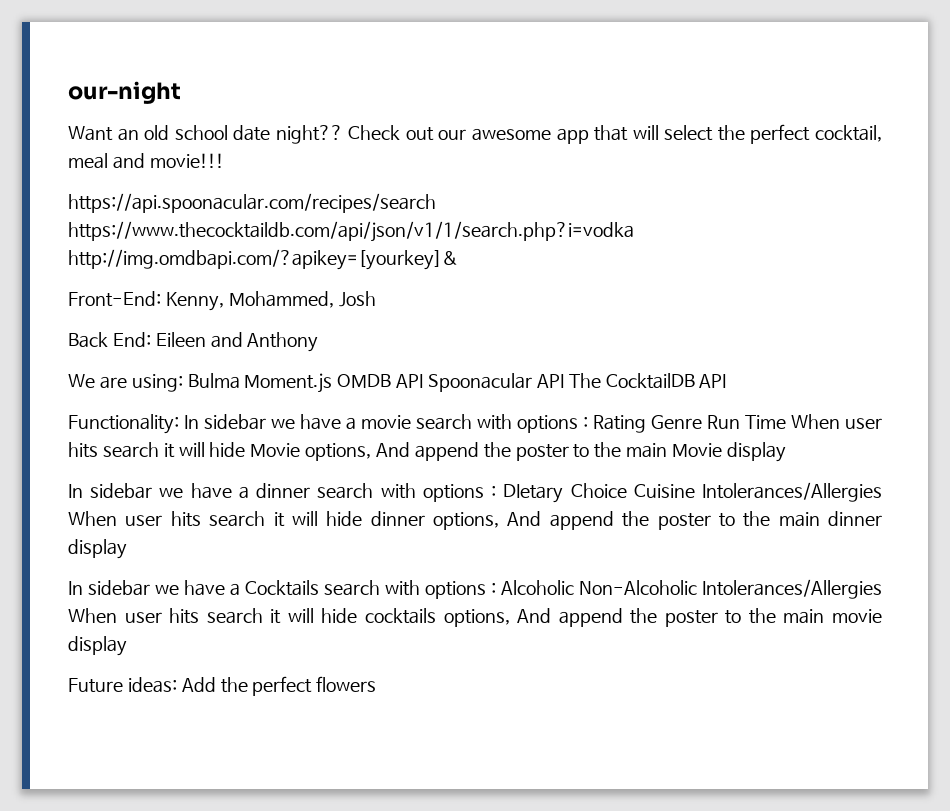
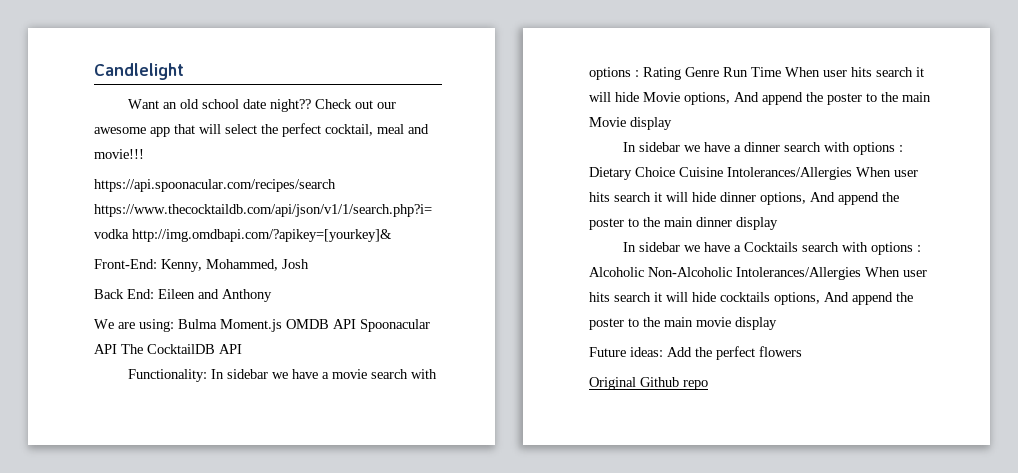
- our-night
+ Candlelight
- In sidebar we have a dinner search with options : DIetary Choice Cuisine Intolerances/Allergies When user hits search it will hide dinner options, And append the poster to the main dinner display
+ In sidebar we have a dinner search with options : Dietary Choice Cuisine Intolerances/Allergies When user hits search it will hide dinner options, And append the poster to the main dinner display
+ Original Github repo

